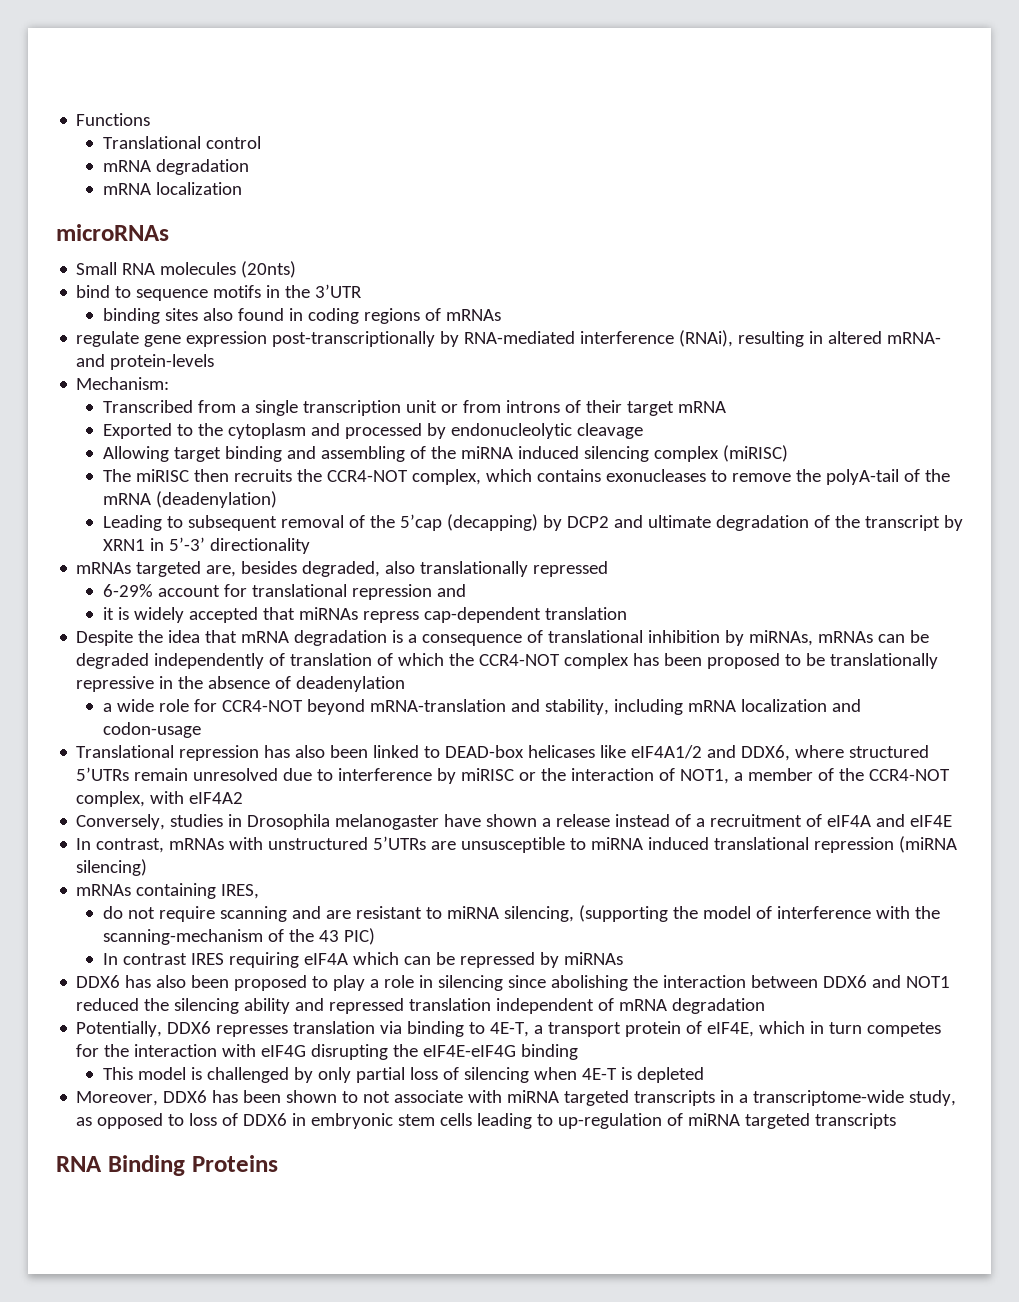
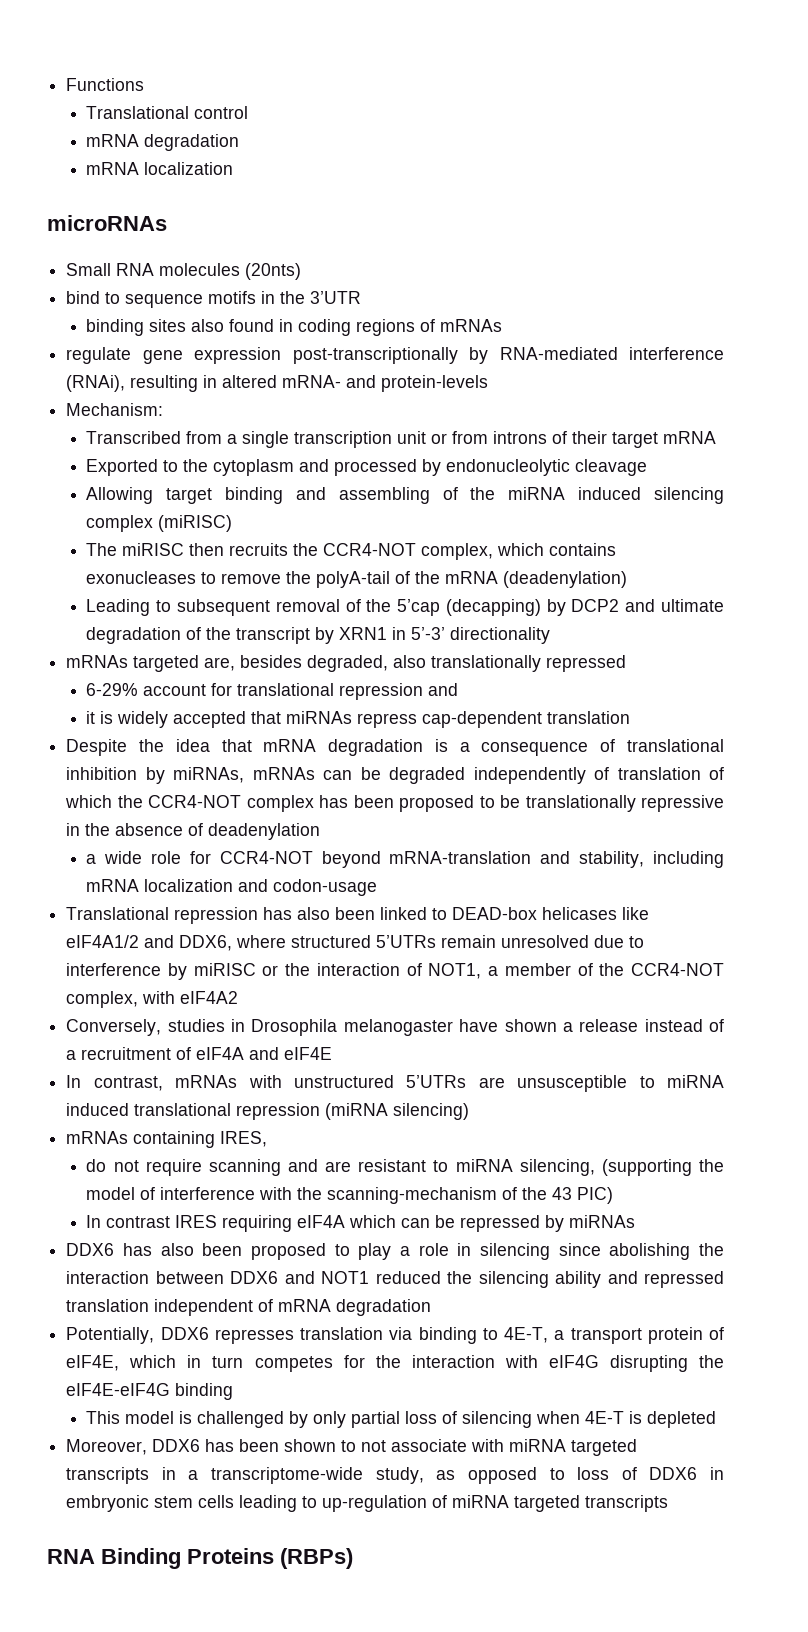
- RNA Binding Proteins
+ RNA Binding Proteins (RBPs)

